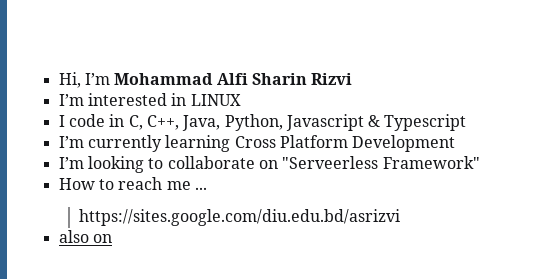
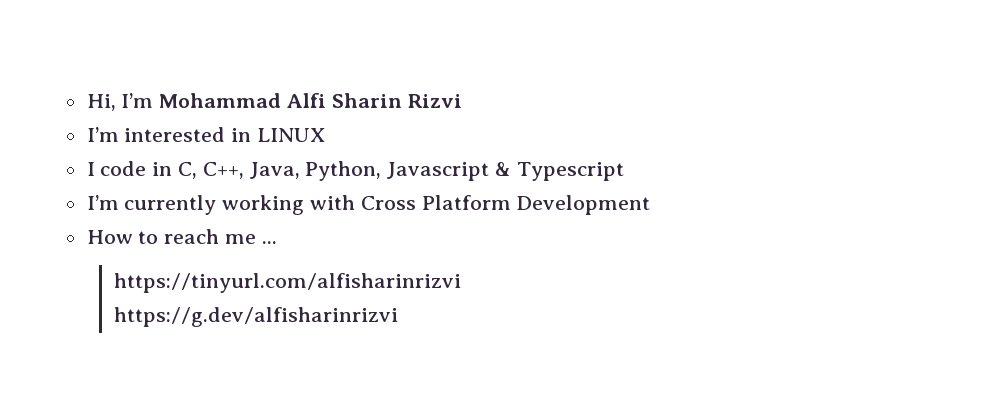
- I’m currently learning Cross Platform Development
+ I’m currently working with Cross Platform Development
- I’m looking to collaborate on "Serveerless Framework"
- https://sites.google.com/diu.edu.bd/asrizvi
- also on
+ https://tinyurl.com/alfisharinrizvi
+ https://g.dev/alfisharinrizvi

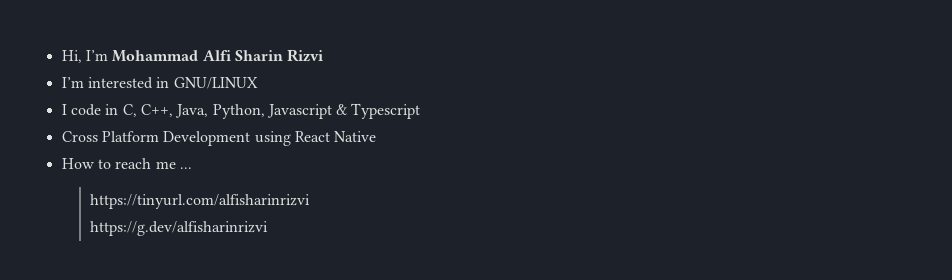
- I’m interested in LINUX
+ I’m interested in GNU/LINUX
- I’m currently working with Cross Platform Development
+ Cross Platform Development using React Native

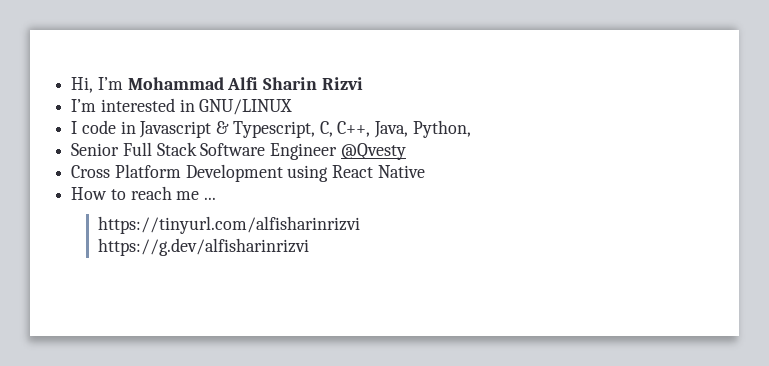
- I code in C, C++, Java, Python, Javascript & Typescript
+ I code in Javascript & Typescript, C, C++, Java, Python,
+ Senior Full Stack Software Engineer @Qvesty

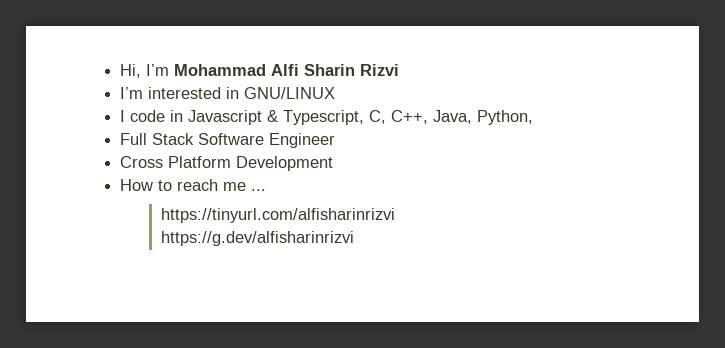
- Senior Full Stack Software Engineer @Qvesty
+ Full Stack Software Engineer
- Cross Platform Development using React Native
+ Cross Platform Development

